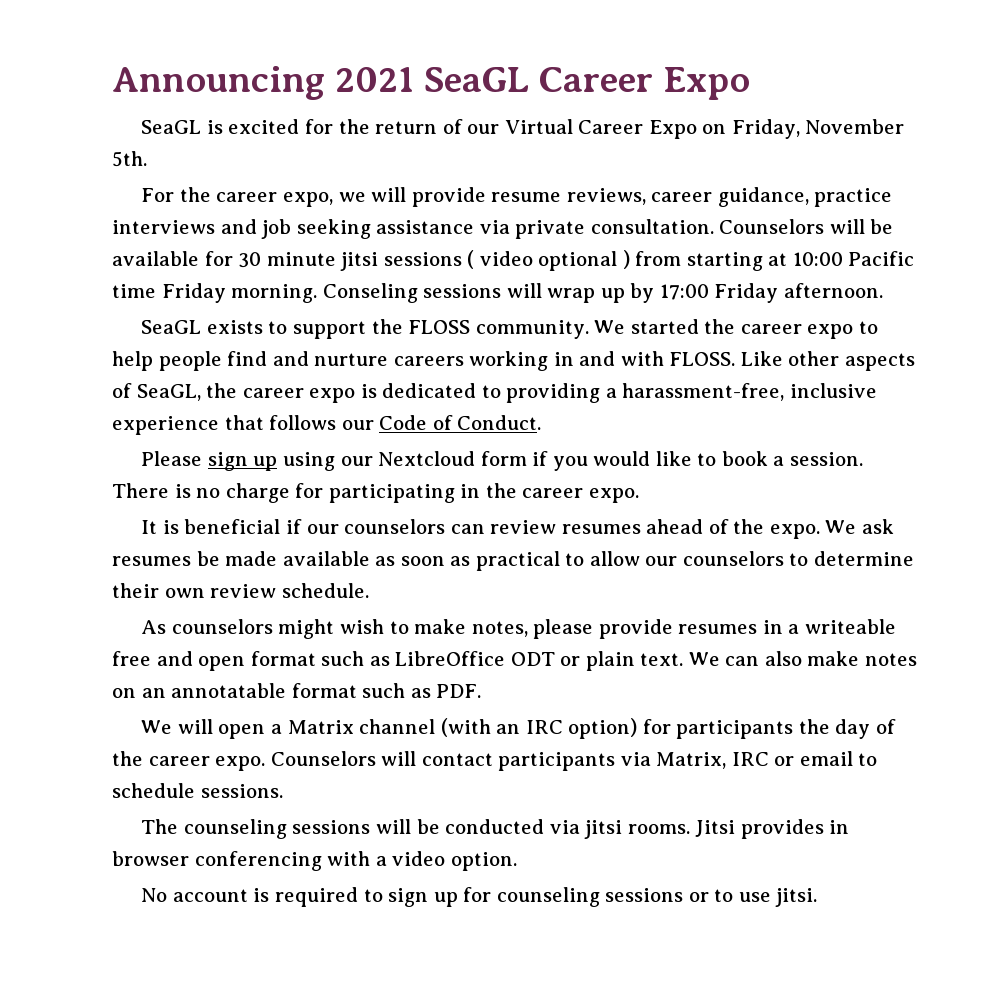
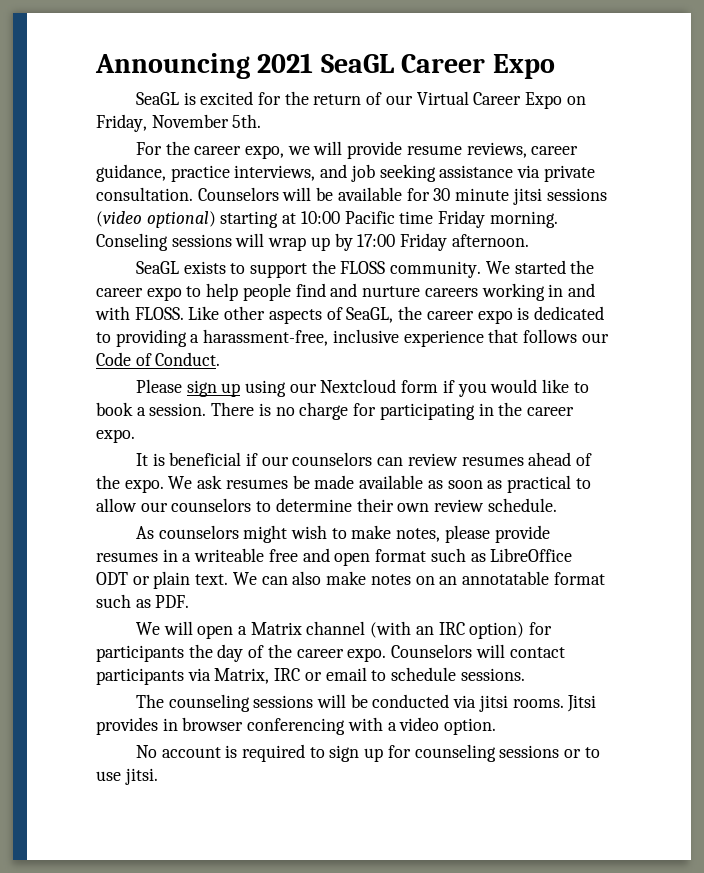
- For the career expo, we will provide resume reviews, career guidance, practice interviews and job seeking assistance via private consultation.
+ For the career expo, we will provide resume reviews, career guidance, practice interviews, and job seeking assistance via private consultation.
- Counselors will be available for 30 minute jitsi sessions ( video optional ) from starting at 10:00 Pacific time Friday morning.
+ Counselors will be available for 30 minute jitsi sessions (video optional) starting at 10:00 Pacific time Friday morning.

